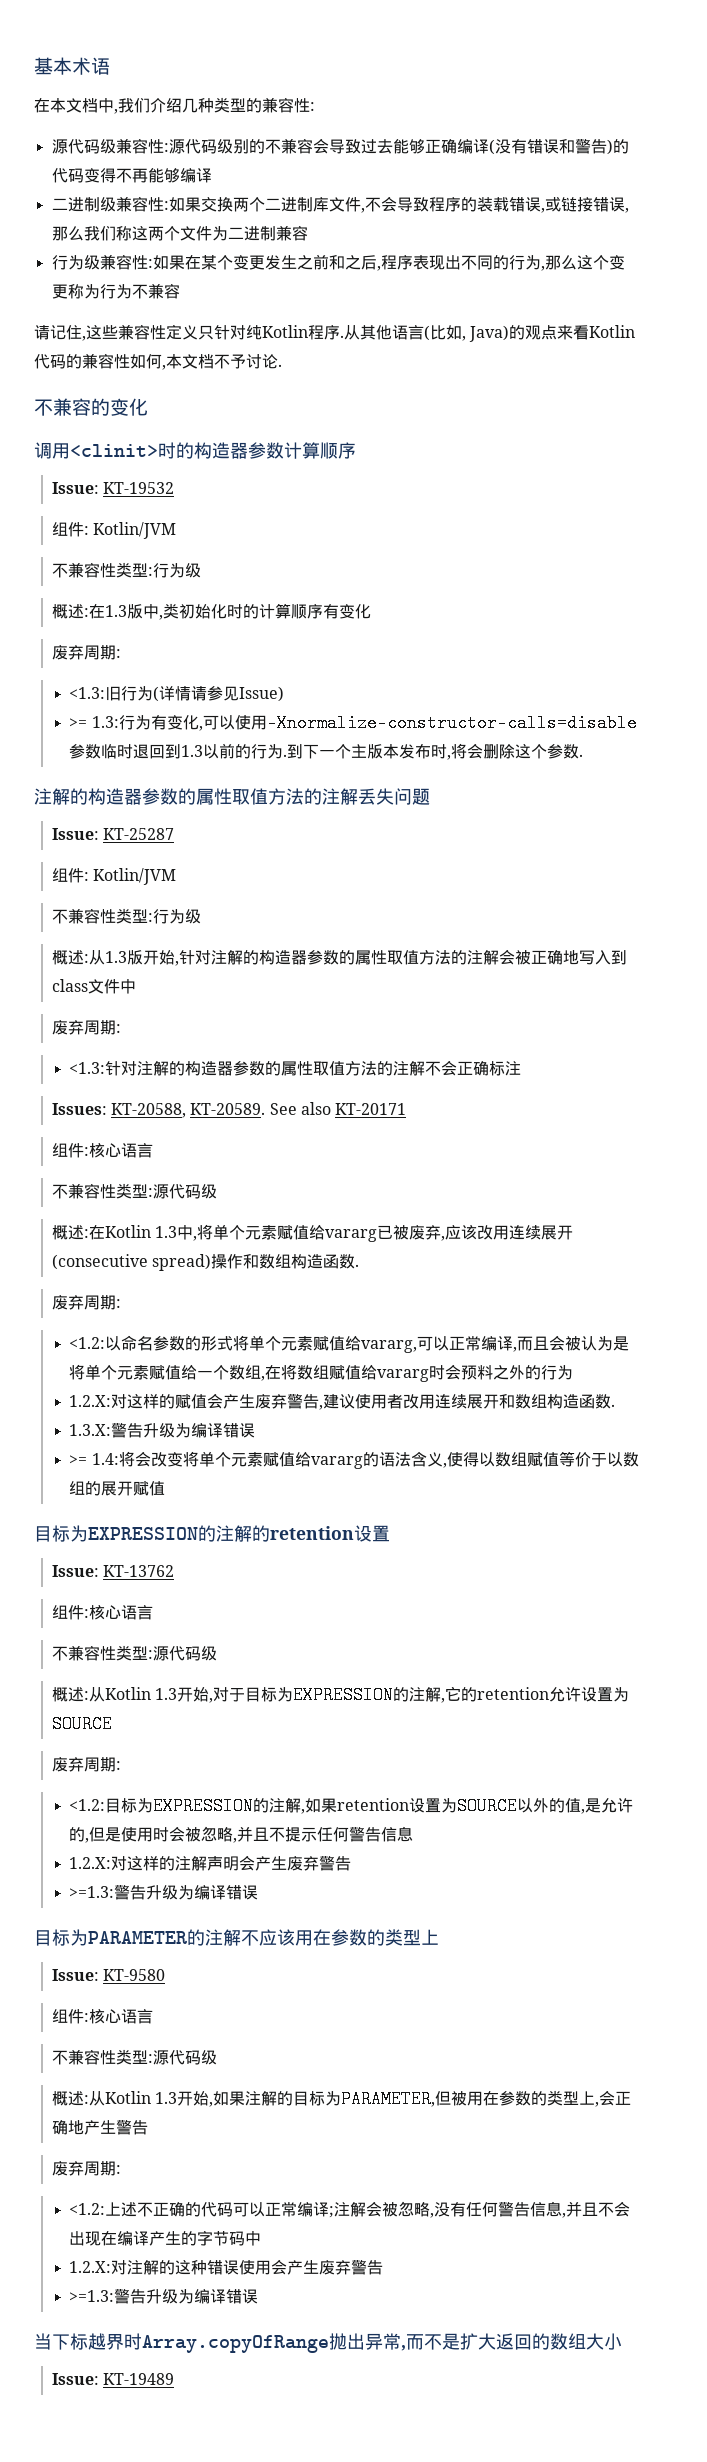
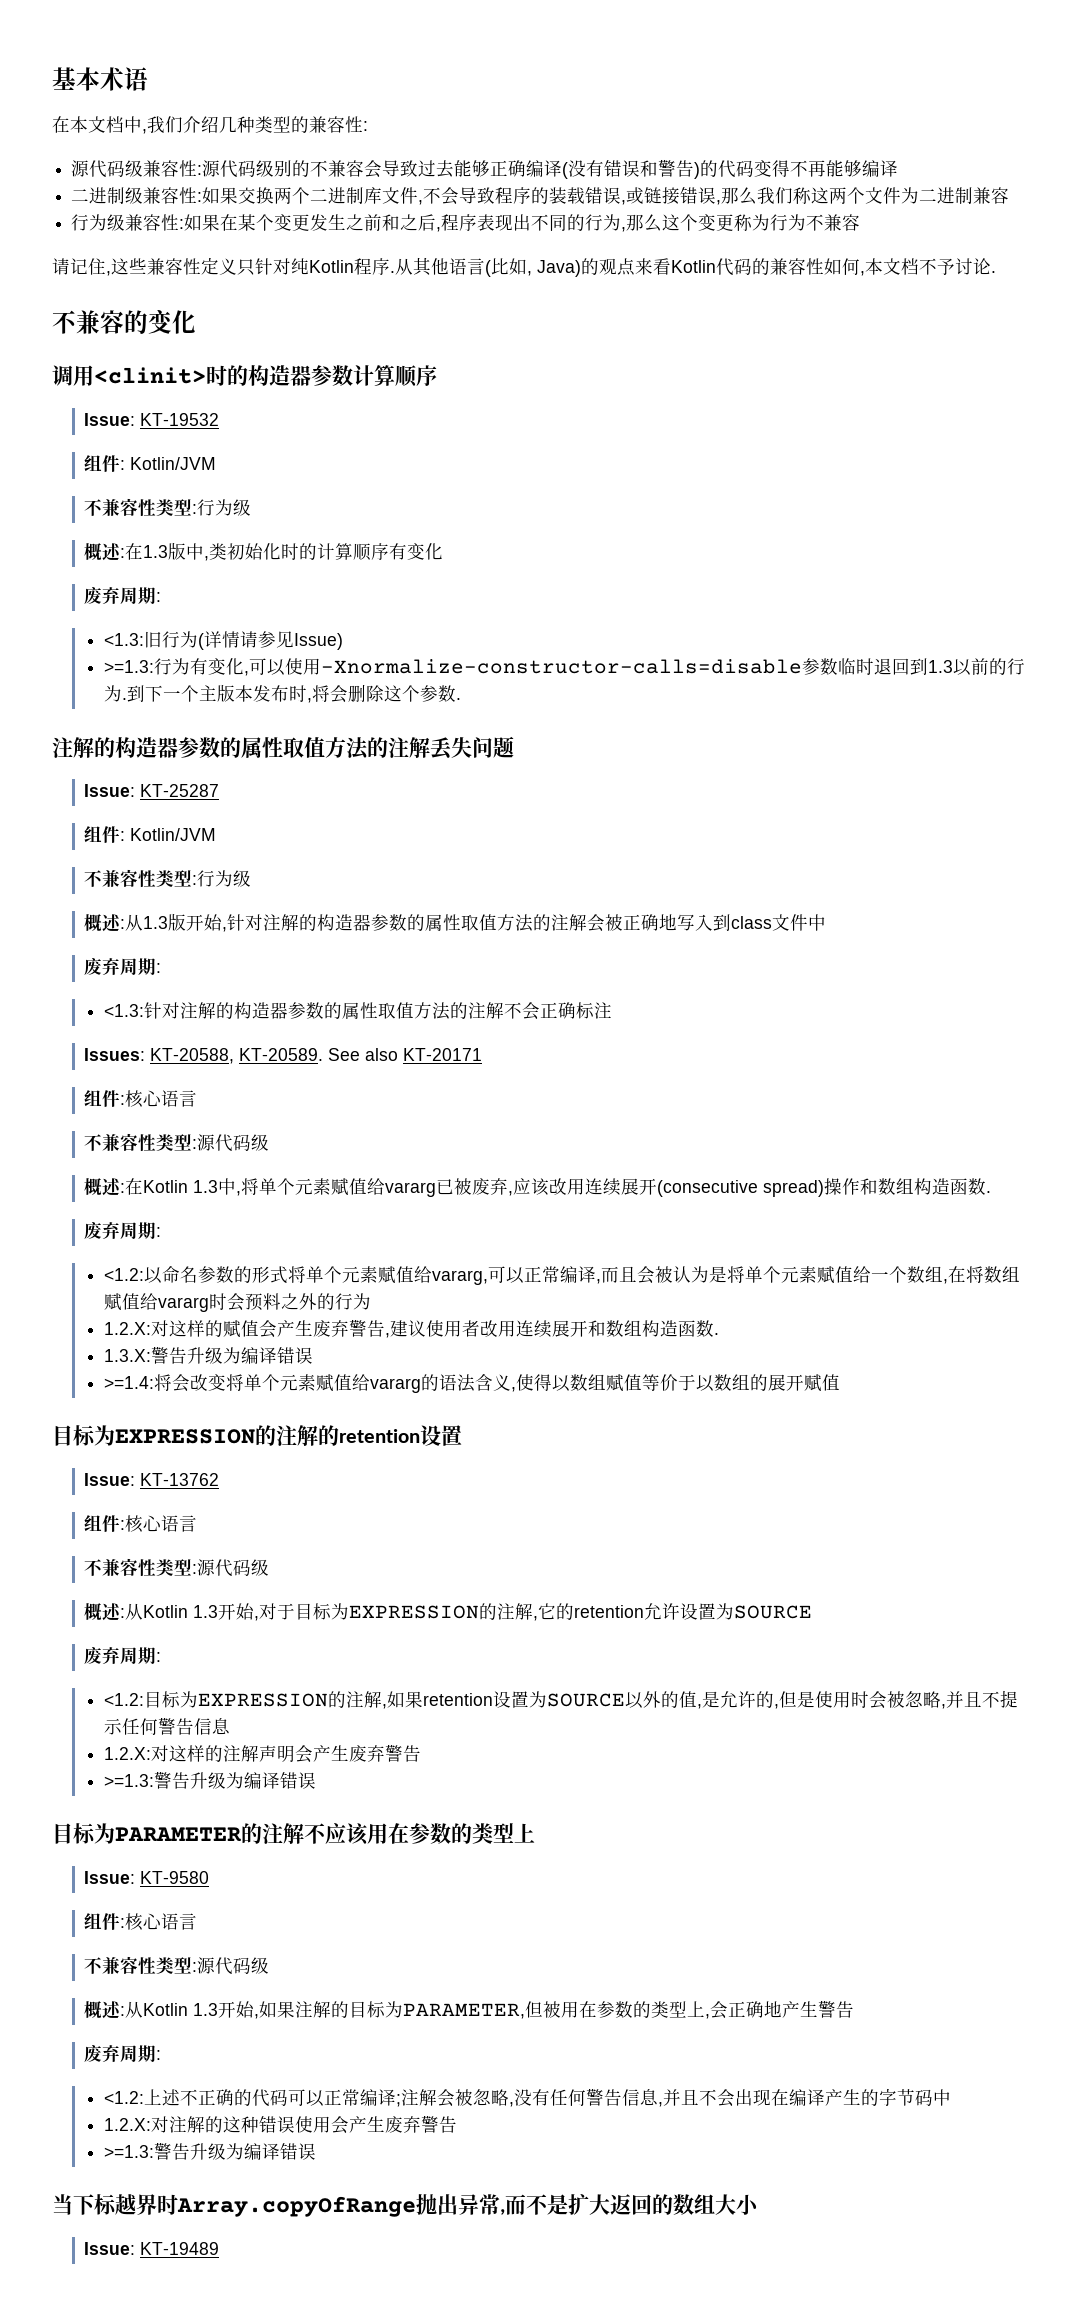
- >= 1.3:行为有变化,可以使用-Xnormalize-constructor-calls=disable参数临时退回到1.3以前的行为.
+ >=1.3:行为有变化,可以使用-Xnormalize-constructor-calls=disable参数临时退回到1.3以前的行为.
- >= 1.4:将会改变将单个元素赋值给vararg的语法含义,使得以数组赋值等价于以数组的展开赋值
+ >=1.4:将会改变将单个元素赋值给vararg的语法含义,使得以数组赋值等价于以数组的展开赋值

